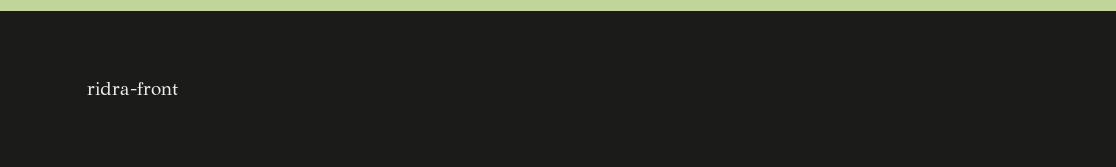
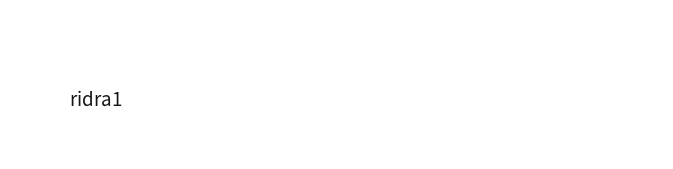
- ridra-front
+ ridra1

